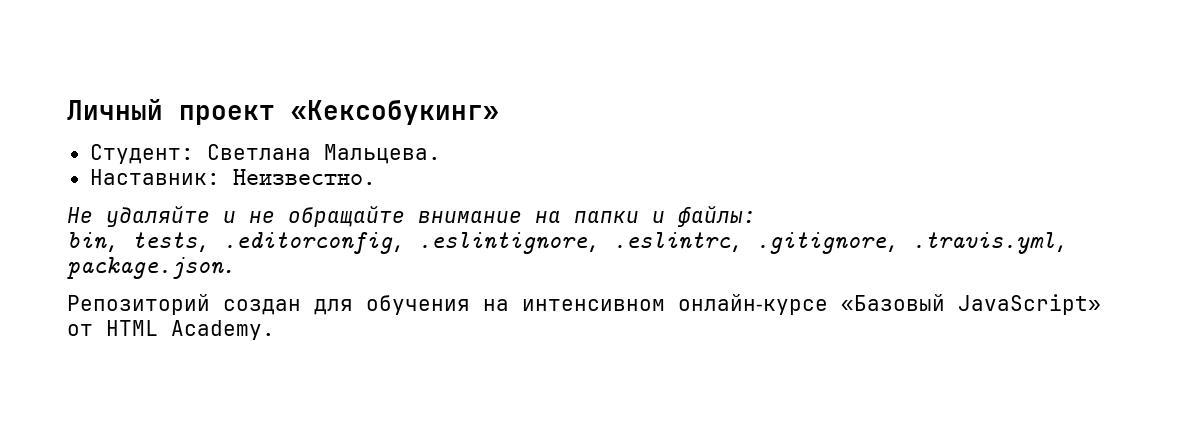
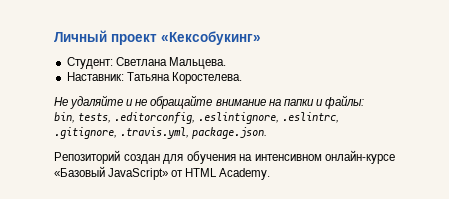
- Наставник: Неизвестно.
+ Наставник: Татьяна Коростелева.

